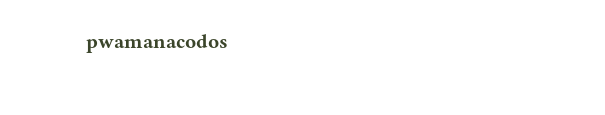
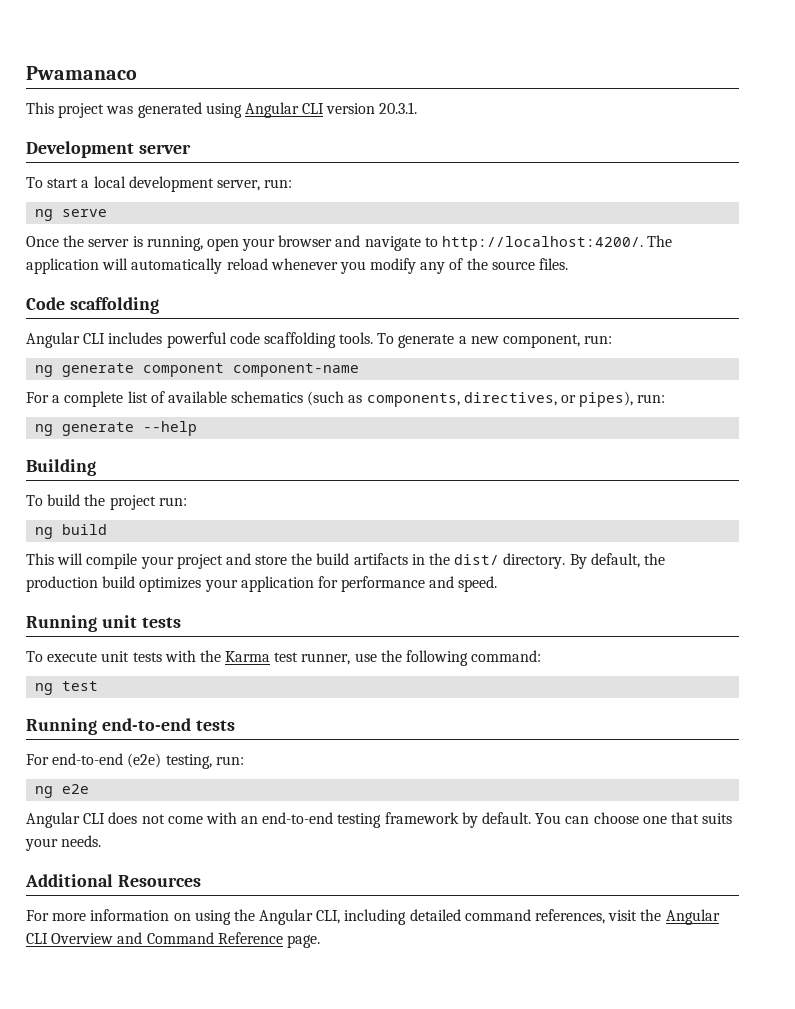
- pwamanacodos
+ Pwamanaco
+ This project was generated using Angular CLI version 20.3.1.
+ Development server
+ To start a local development server, run:
+ ng serve
+ Once the server is running, open your browser and navigate to http://localhost:4200/. The application will automatically reload whenever you modify any of the source files.
+ Code scaffolding
+ Angular CLI includes powerful code scaffolding tools. To generate a new component, run:
+ ng generate component component-name
+ For a complete list of available schematics (such as components, directives, or pipes), run:
+ ng generate --help
+ Building
+ To build the project run:
+ ng build
+ This will compile your project and store the build artifacts in the dist/ directory. By default, the production build optimizes your application for performance and speed.
+ Running unit tests
+ To execute unit tests with the Karma test runner, use the following command:
+ ng test
+ Running end-to-end tests
+ For end-to-end (e2e) testing, run:
+ ng e2e
+ Angular CLI does not come with an end-to-end testing framework by default. You can choose one that suits your needs.
+ Additional Resources
+ For more information on using the Angular CLI, including detailed command references, visit the Angular CLI Overview and Command Reference page.

